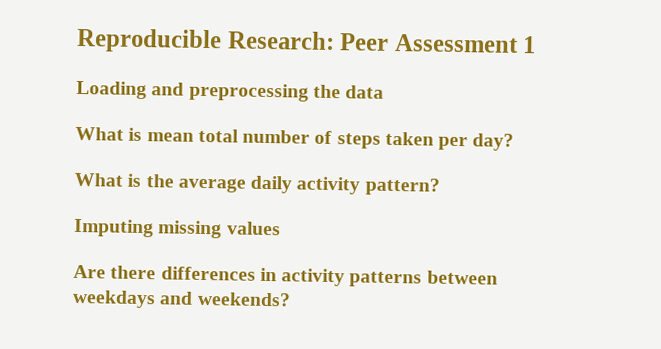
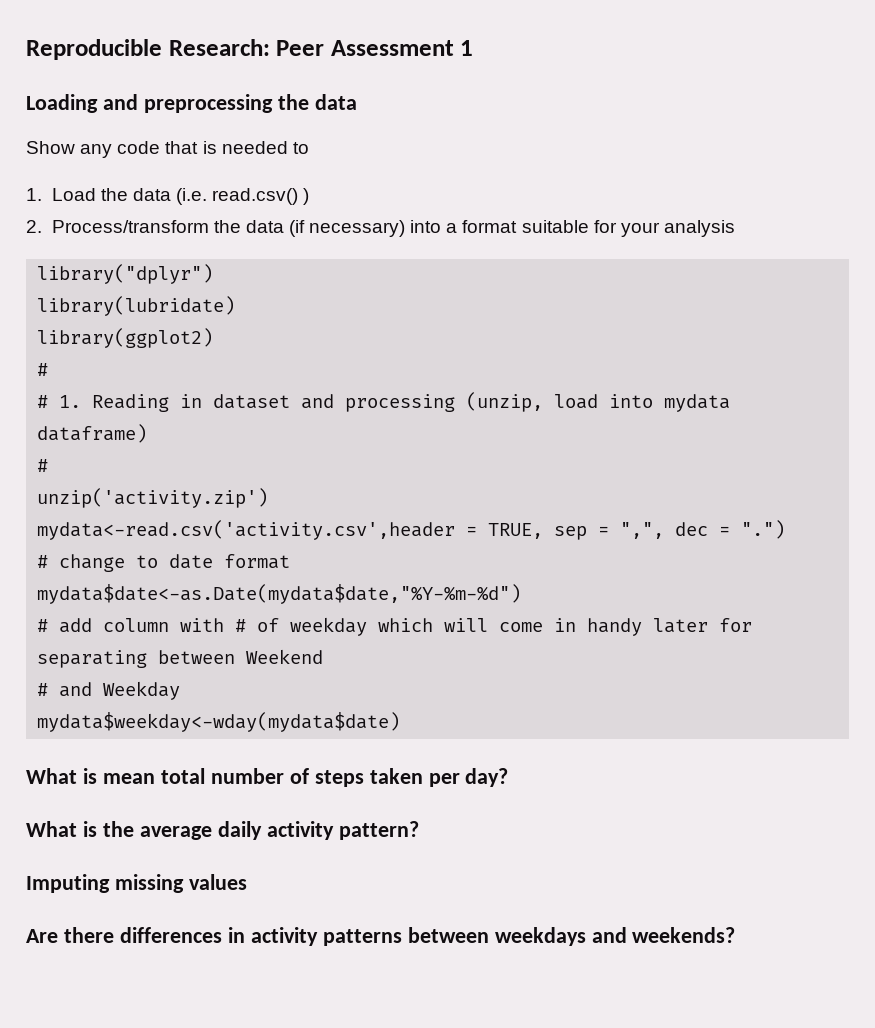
+ Show any code that is needed to
+ 1. Load the data (i.e. read.csv() )
+ 2. Process/transform the data (if necessary) into a format suitable for your analysis
+ library("dplyr")
+ library(lubridate)
+ library(ggplot2)
+ #
+ # 1. Reading in dataset and processing (unzip, load into mydata dataframe)
+ #
+ unzip('activity.zip')
+ mydata<-read.csv('activity.csv',header = TRUE, sep = ",", dec = ".")
+ # change to date format
+ mydata$date<-as.Date(mydata$date,"%Y-%m-%d")
+ # add column with # of weekday which will come in handy later for separating between Weekend
+ # and Weekday
+ mydata$weekday<-wday(mydata$date)

